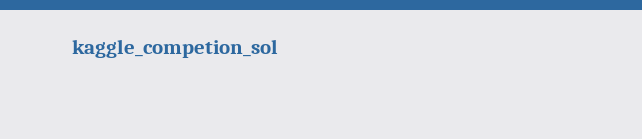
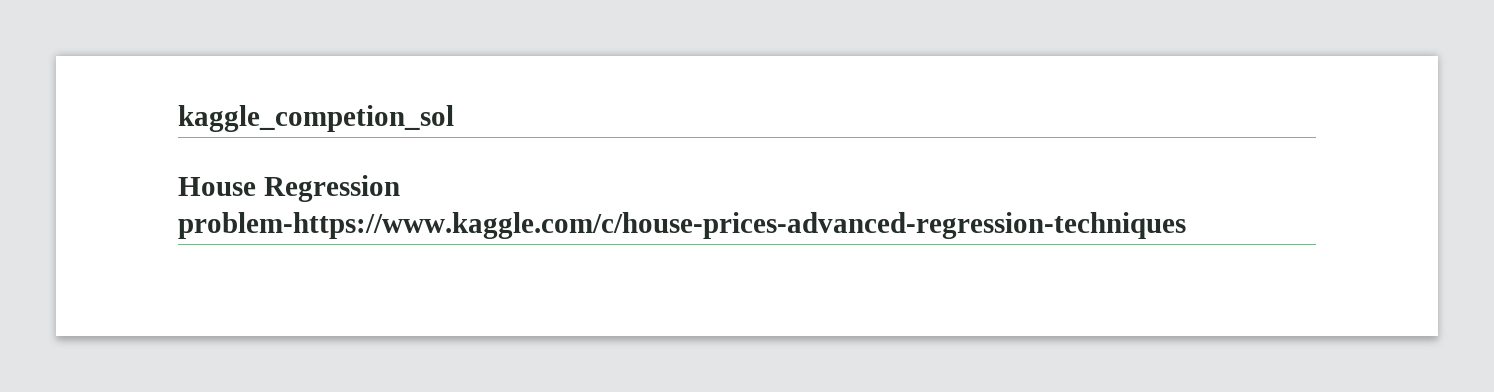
+ House Regression problem-https://www.kaggle.com/c/house-prices-advanced-regression-techniques

